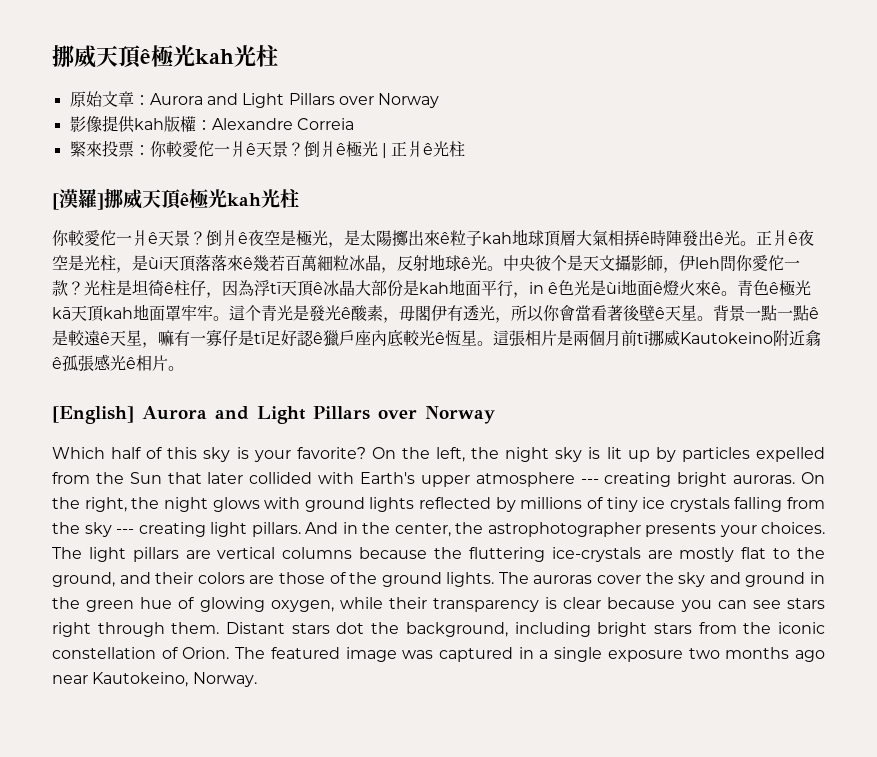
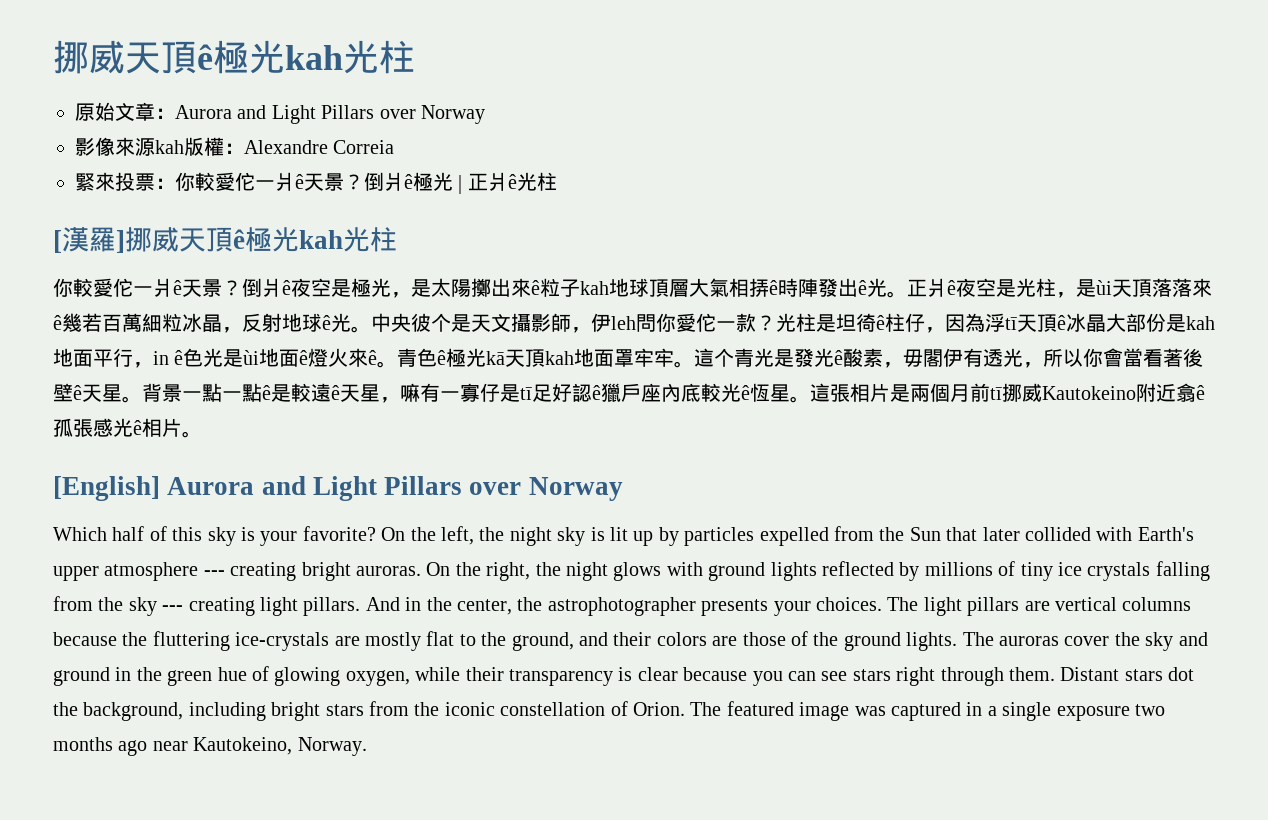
- 影像提供kah版權：Alexandre Correia
+ 影像來源kah版權：Alexandre Correia

